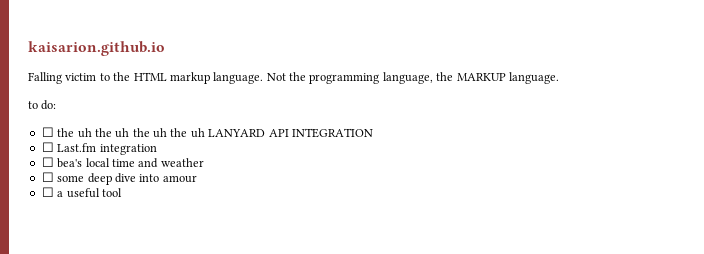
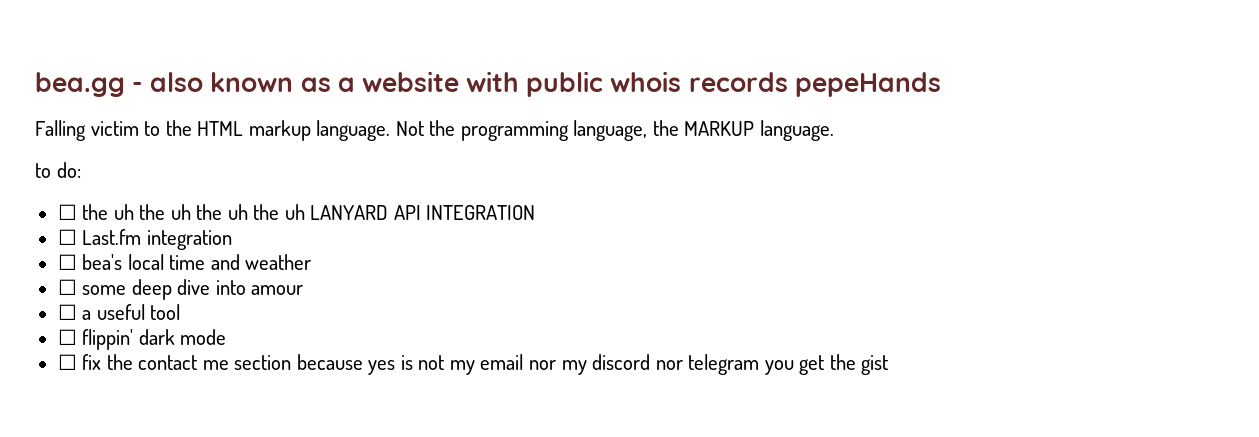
- kaisarion.github.io
+ bea.gg - also known as a website with public whois records pepeHands
+ ☐ flippin' dark mode
+ ☐ fix the contact me section because yes is not my email nor my discord nor telegram you get the gist

